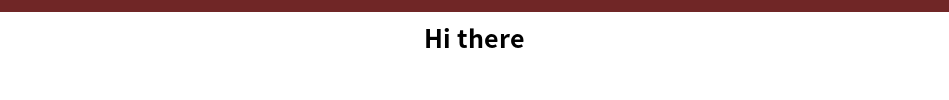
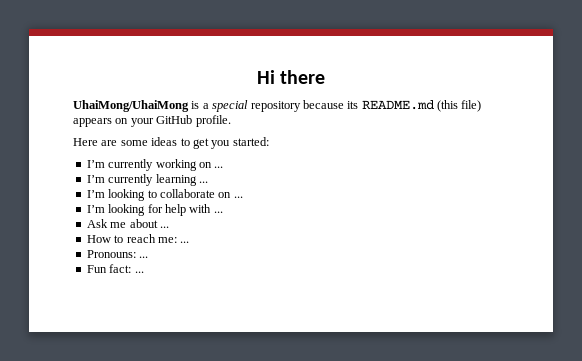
+ UhaiMong/UhaiMong is a special repository because its README.md (this file) appears on your GitHub profile.
+ Here are some ideas to get you started:
+ I’m currently working on ...
+ I’m currently learning ...
+ I’m looking to collaborate on ...
+ I’m looking for help with ...
+ Ask me about ...
+ How to reach me: ...
+ Pronouns: ...
+ Fun fact: ...

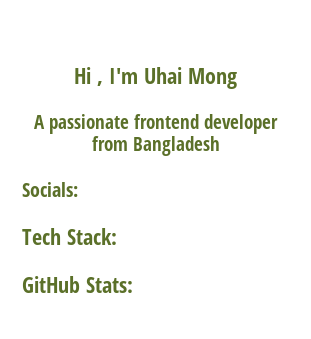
- Hi there
- UhaiMong/UhaiMong is a special repository because its README.md (this file) appears on your GitHub profile.
- Here are some ideas to get you started:
- I’m currently working on ...
- I’m currently learning ...
- I’m looking to collaborate on ...
- I’m looking for help with ...
- Ask me about ...
- How to reach me: ...
- Pronouns: ...
- Fun fact: ...
+ Hi , I'm Uhai Mong
+ A passionate frontend developer from Bangladesh
+ Socials:
+ Tech Stack:
+ GitHub Stats:

